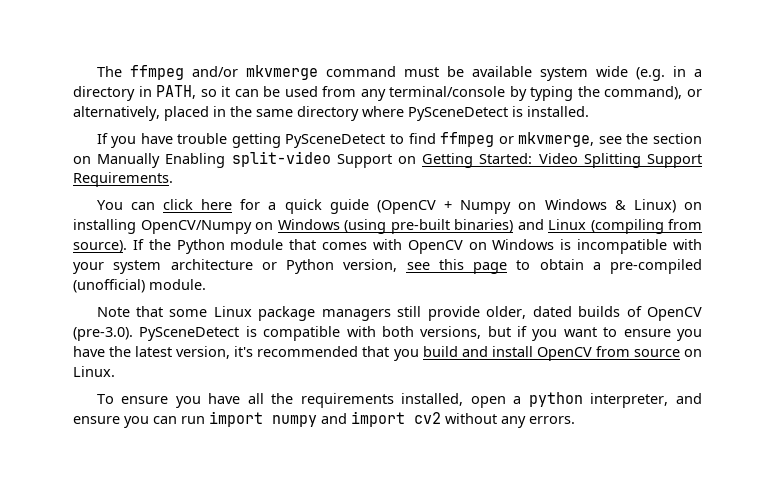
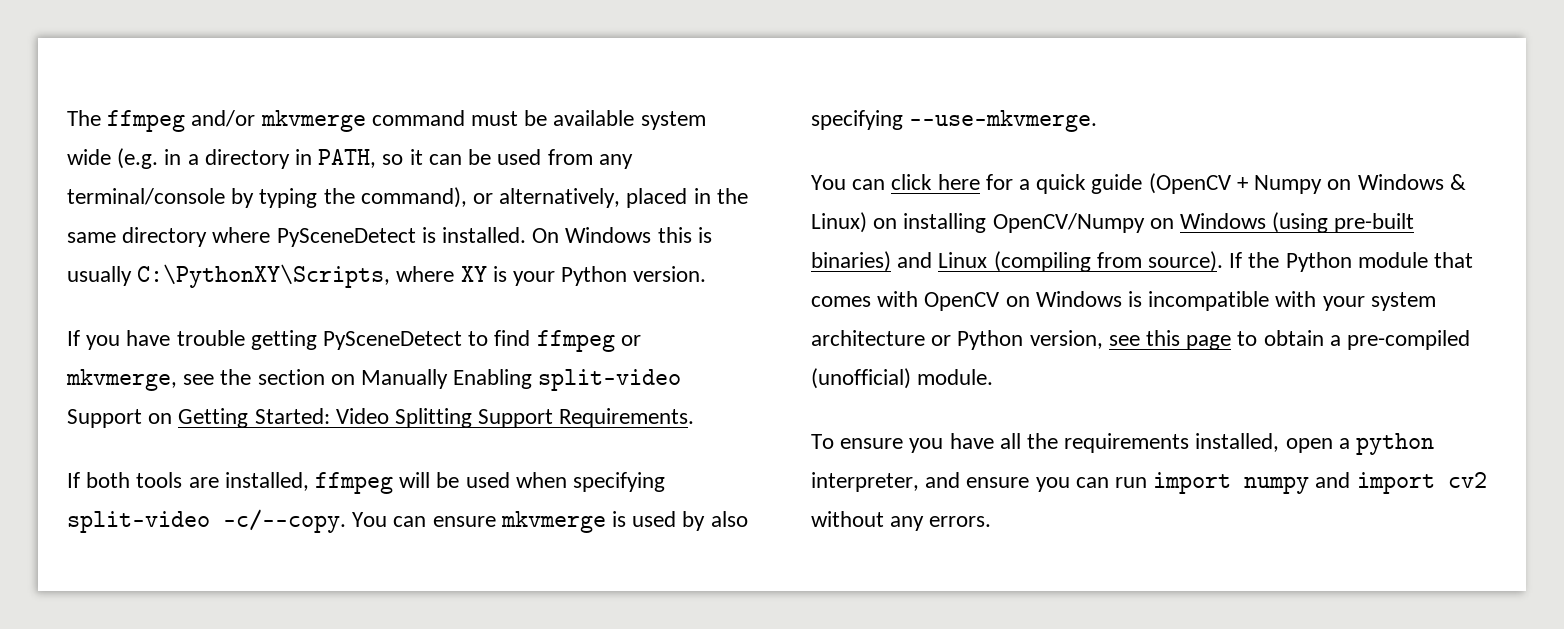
+ On Windows this is usually C:\PythonXY\Scripts, where XY is your Python version.
+ If both tools are installed, ffmpeg will be used when specifying split-video -c/--copy. You can ensure mkvmerge is used by also specifying --use-mkvmerge.
- Note that some Linux package managers still provide older, dated builds of OpenCV (pre-3.0). PySceneDetect is compatible with both versions, but if you want to ensure you have the latest version, it's recommended that you build and install OpenCV from source on Linux.

